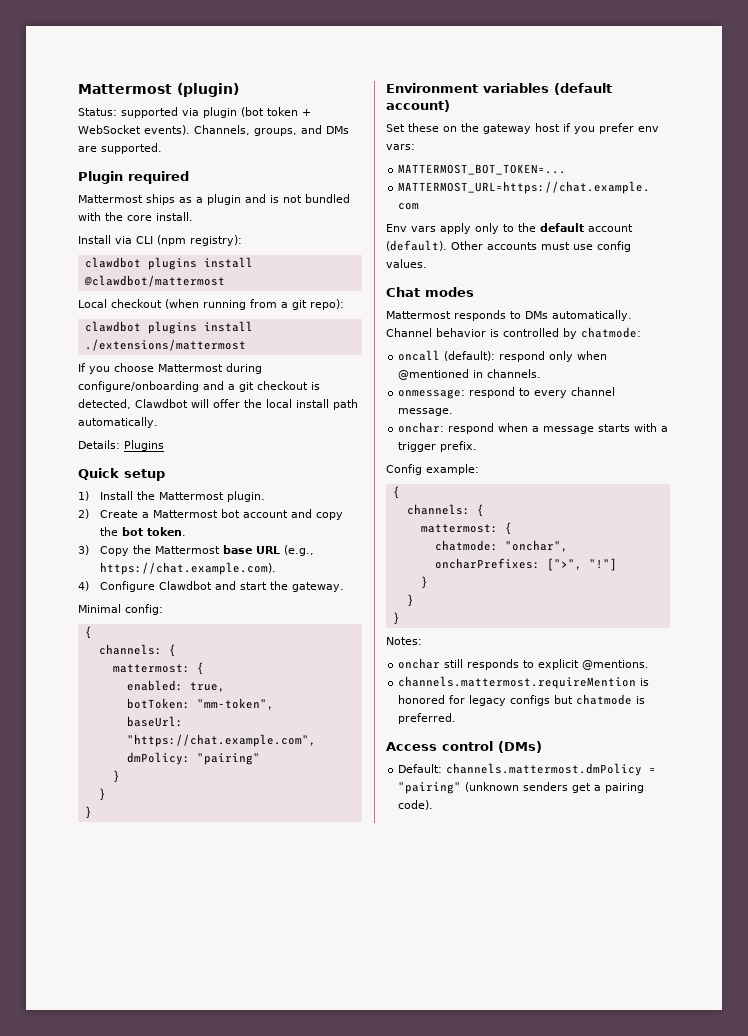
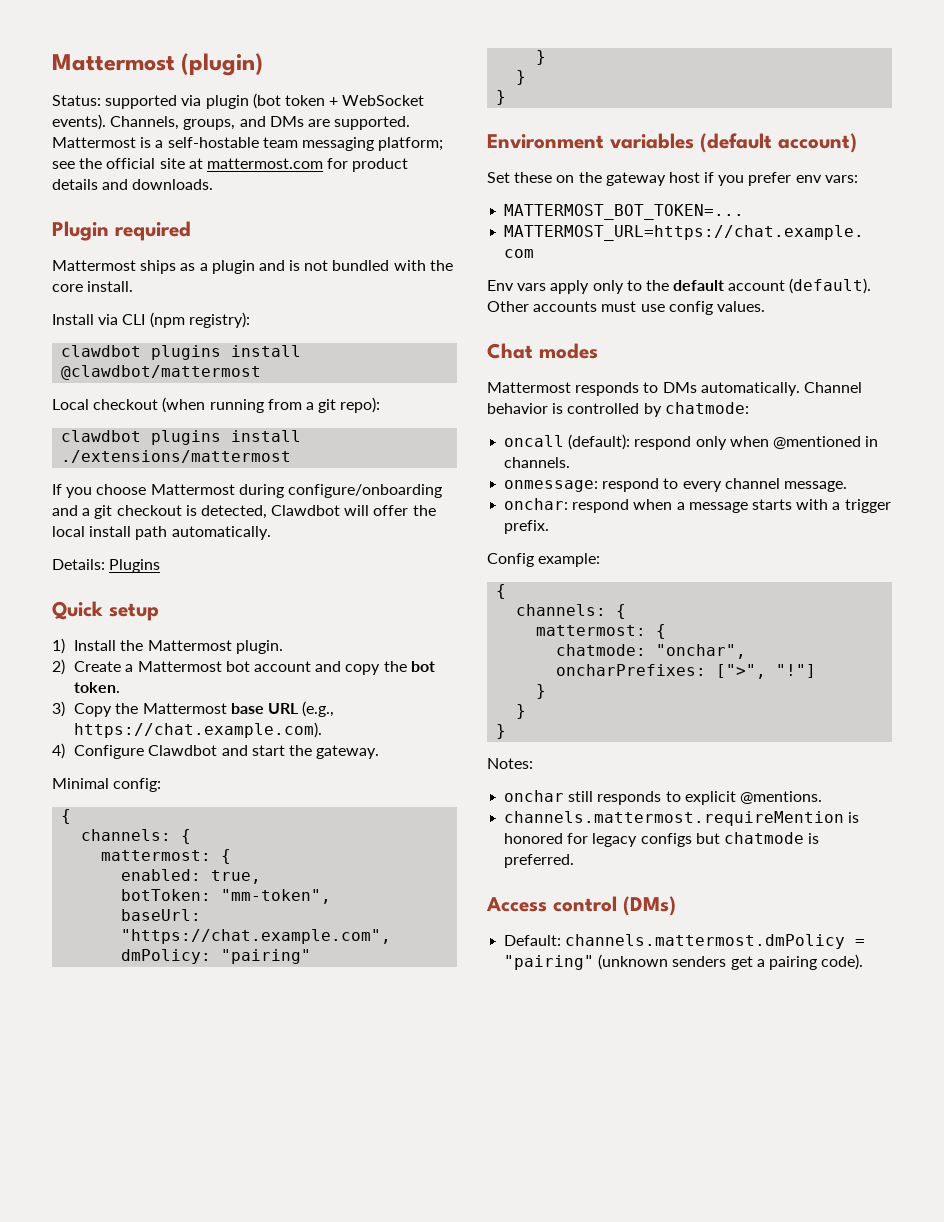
+ Mattermost is a self-hostable team messaging platform; see the official site at mattermost.com for product details and downloads.

